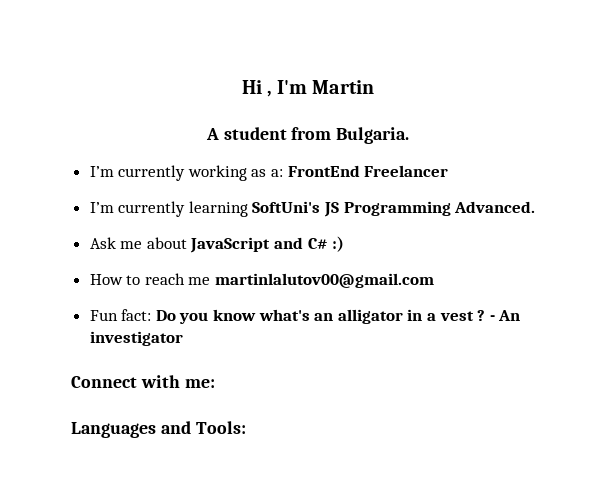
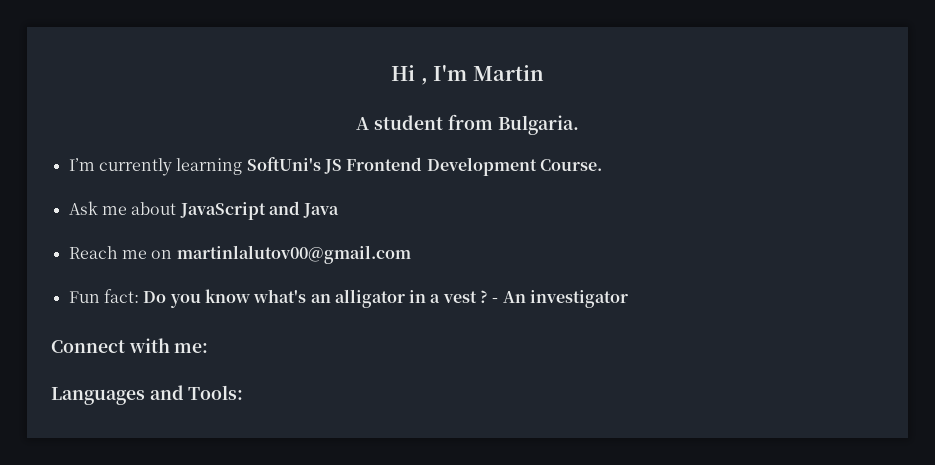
- I’m currently working as a: FrontEnd Freelancer
- I’m currently learning SoftUni's JS Programming Advanced.
+ I’m currently learning SoftUni's JS Frontend Development Course.
- Ask me about JavaScript and C# :)
- How to reach me martinlalutov00@gmail.com
+ Ask me about JavaScript and Java
+ Reach me on martinlalutov00@gmail.com

